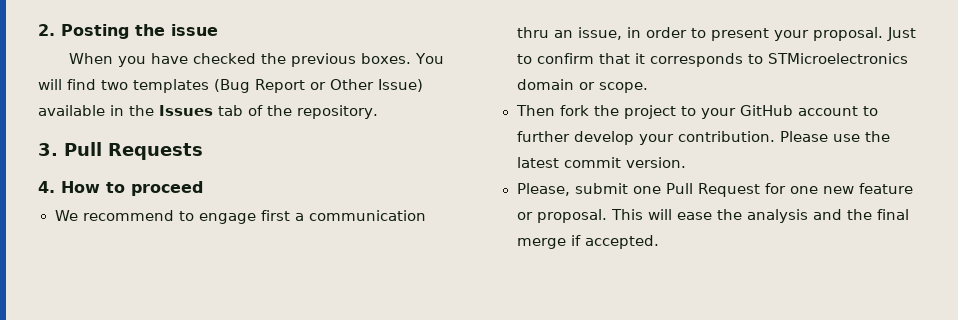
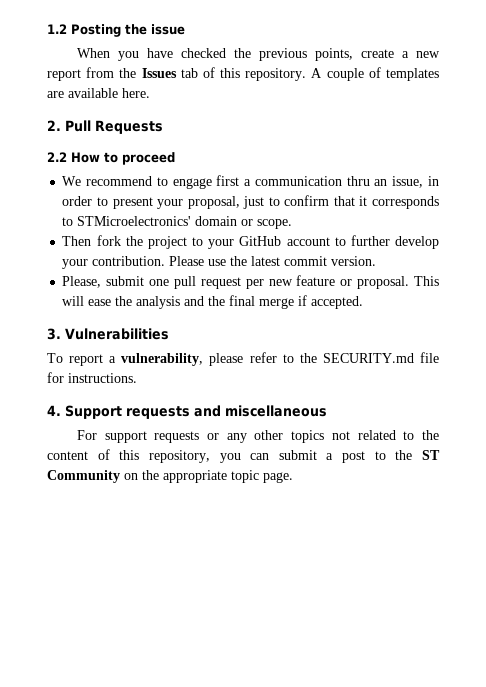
- 2. Posting the issue
+ 1.2 Posting the issue
- When you have checked the previous boxes. You will find two templates (Bug Report or Other Issue) available in the Issues tab of the repository.
- 3. Pull Requests
+ When you have checked the previous points, create a new report from the Issues tab of this repository. A couple of templates are available here.
+ 2. Pull Requests
- 4. How to proceed
+ 2.2 How to proceed
- We recommend to engage first a communication thru an issue, in order to present your proposal. Just to confirm that it corresponds to STMicroelectronics domain or scope.
+ We recommend to engage first a communication thru an issue, in order to present your proposal, just to confirm that it corresponds to STMicroelectronics' domain or scope.
- Please, submit one Pull Request for one new feature or proposal.
+ Please, submit one pull request per new feature or proposal.
+ 3. Vulnerabilities
+ To report a vulnerability, please refer to the SECURITY.md file for instructions.
+ 4. Support requests and miscellaneous
+ For support requests or any other topics not related to the content of this repository, you can submit a post to the ST Community on the appropriate topic page.

